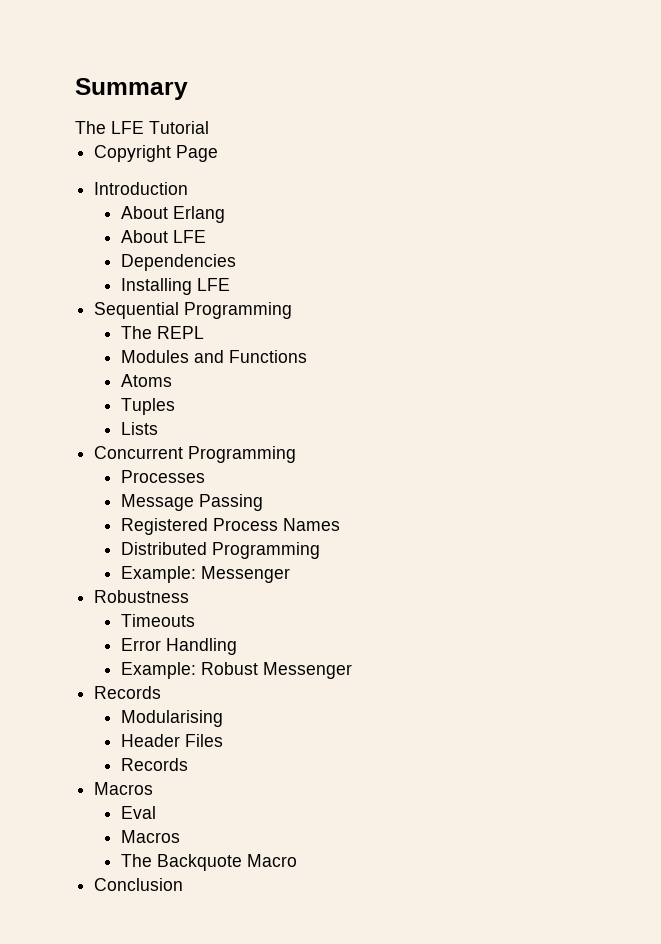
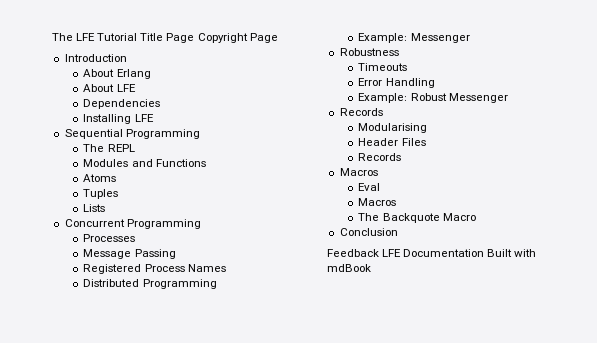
- Summary
- The LFE Tutorial
- Copyright Page
+ The LFE Tutorial Title Page Copyright Page
+ Feedback LFE Documentation Built with mdBook

